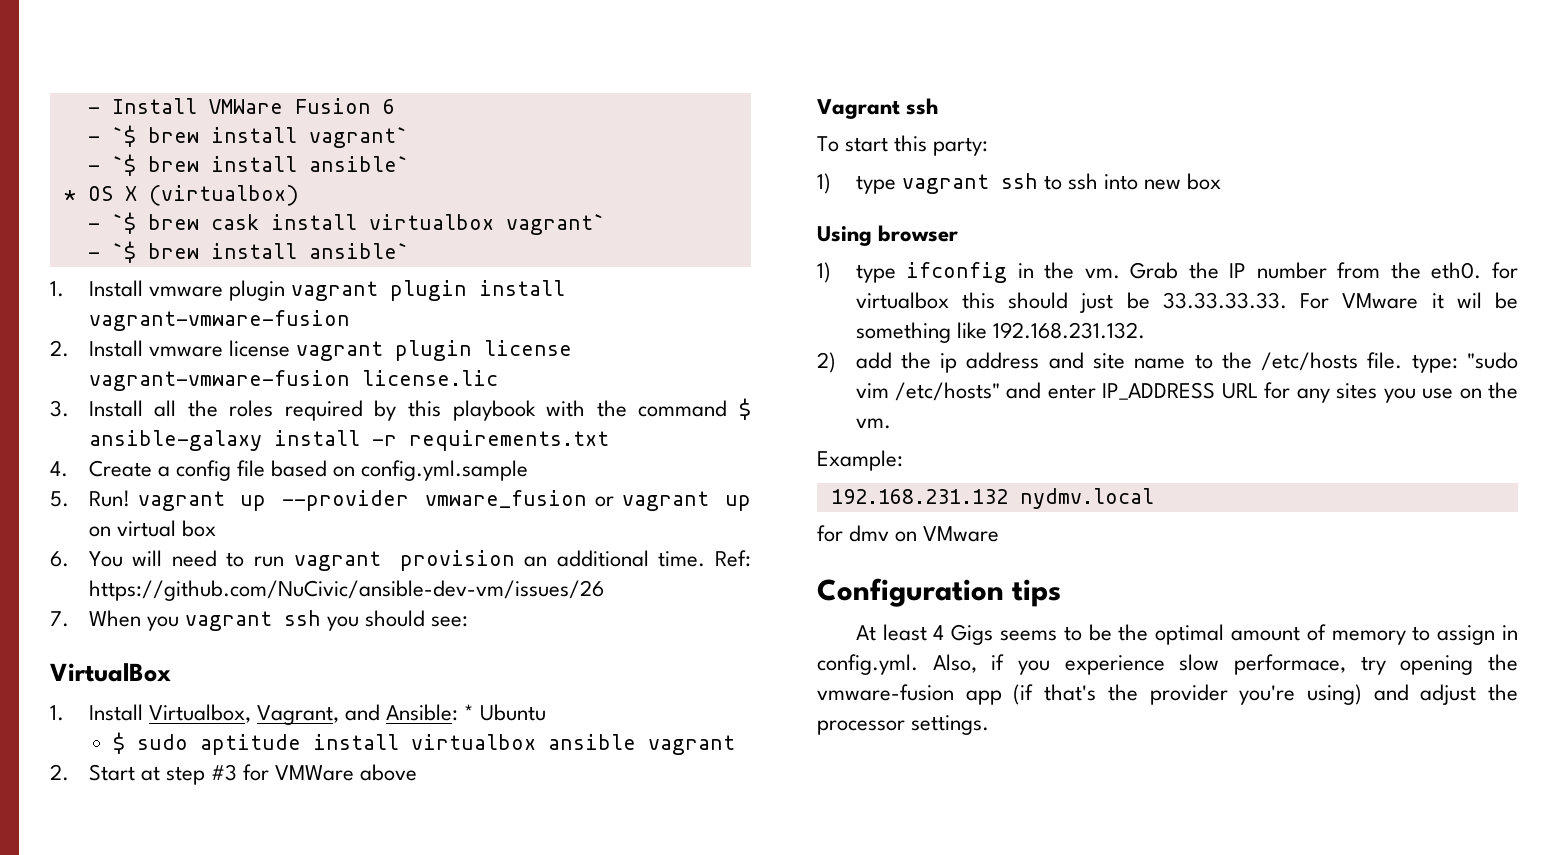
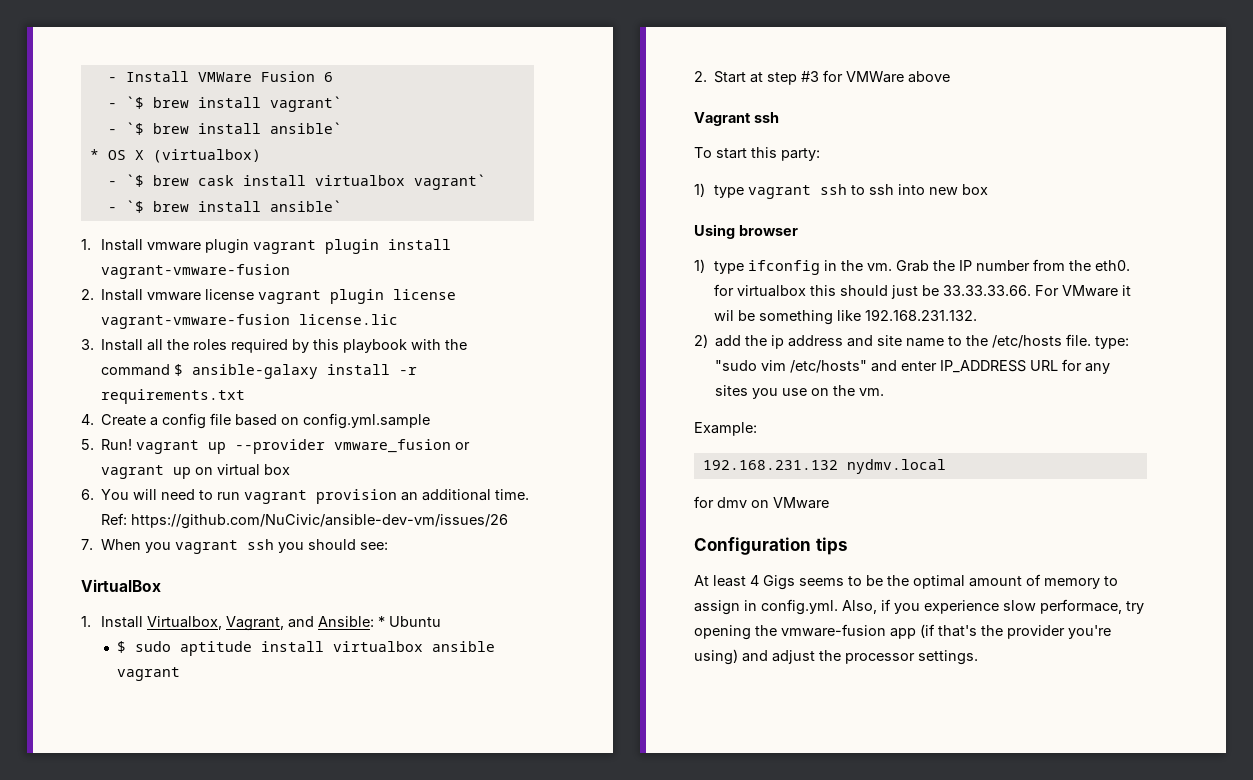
- Grab the IP number from the eth0. for virtualbox this should just be 33.33.33.33. For VMware it wil be something like 192.168.231.132.
+ Grab the IP number from the eth0. for virtualbox this should just be 33.33.33.66. For VMware it wil be something like 192.168.231.132.

